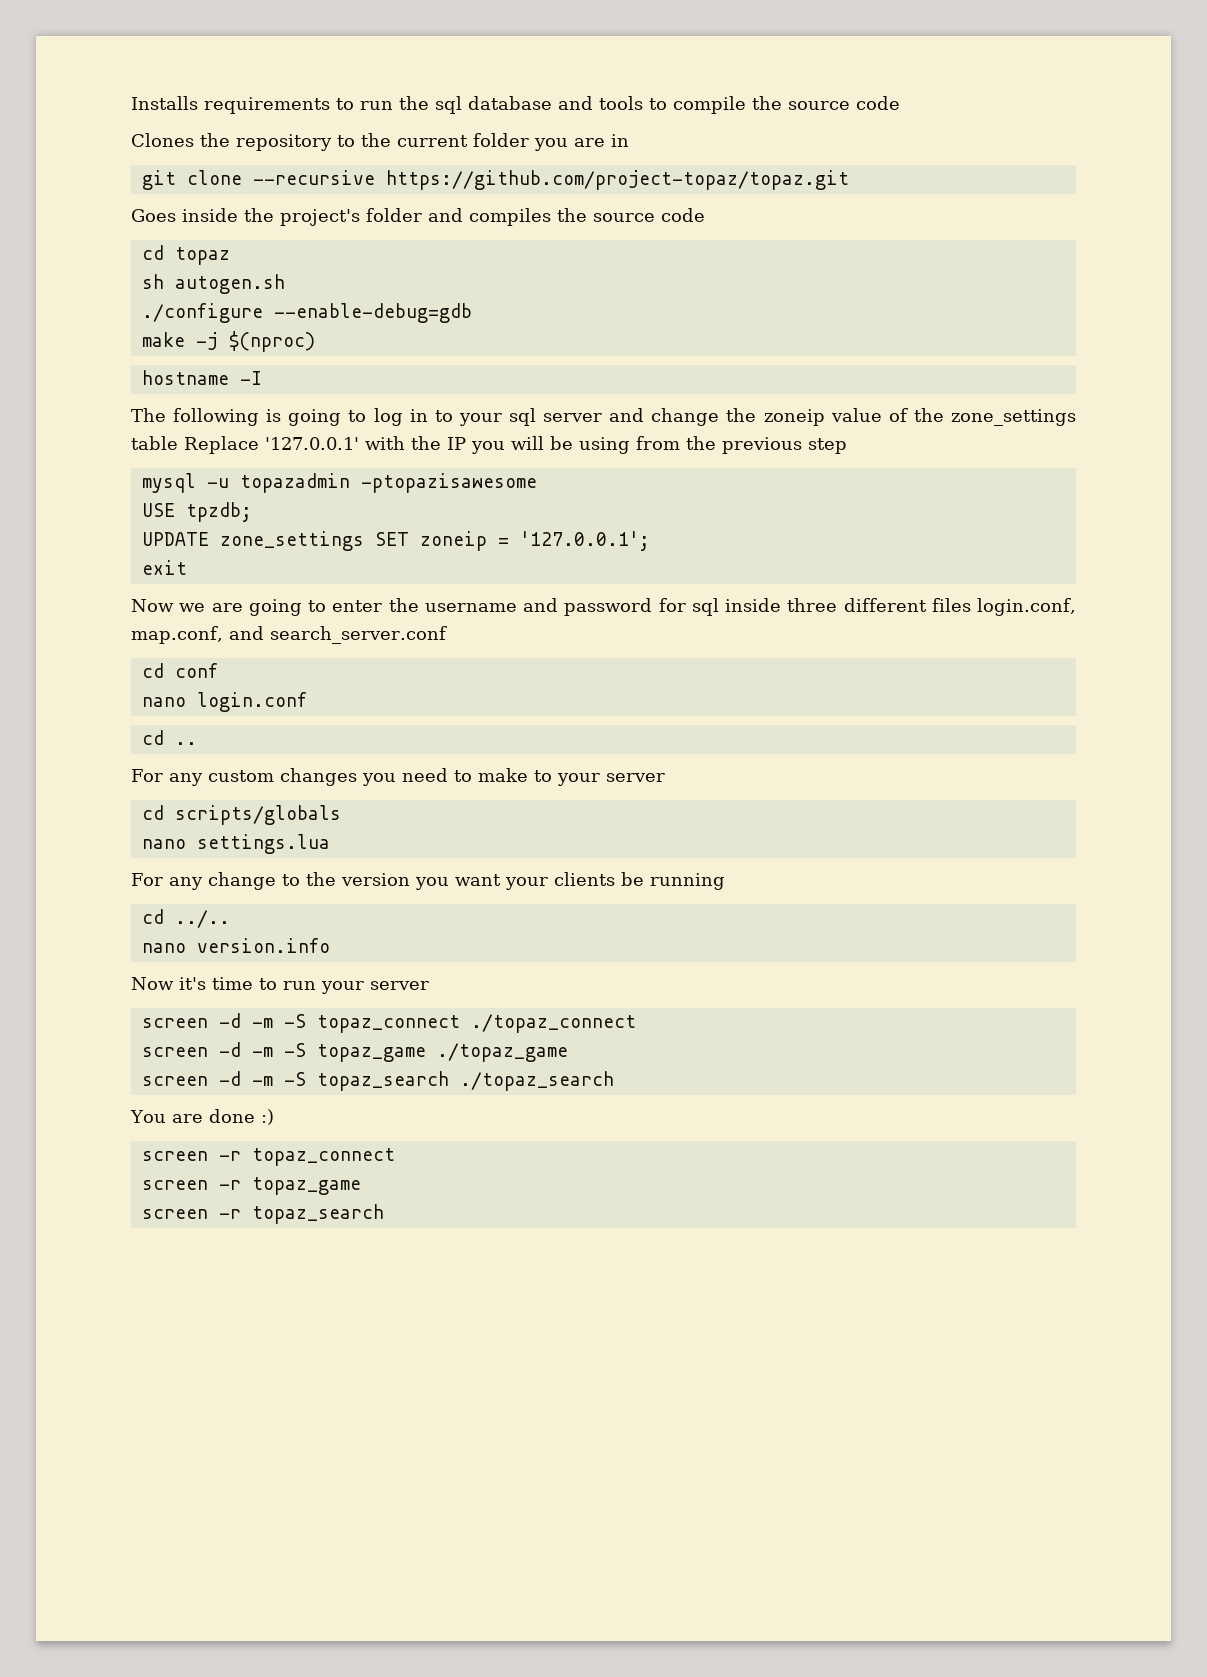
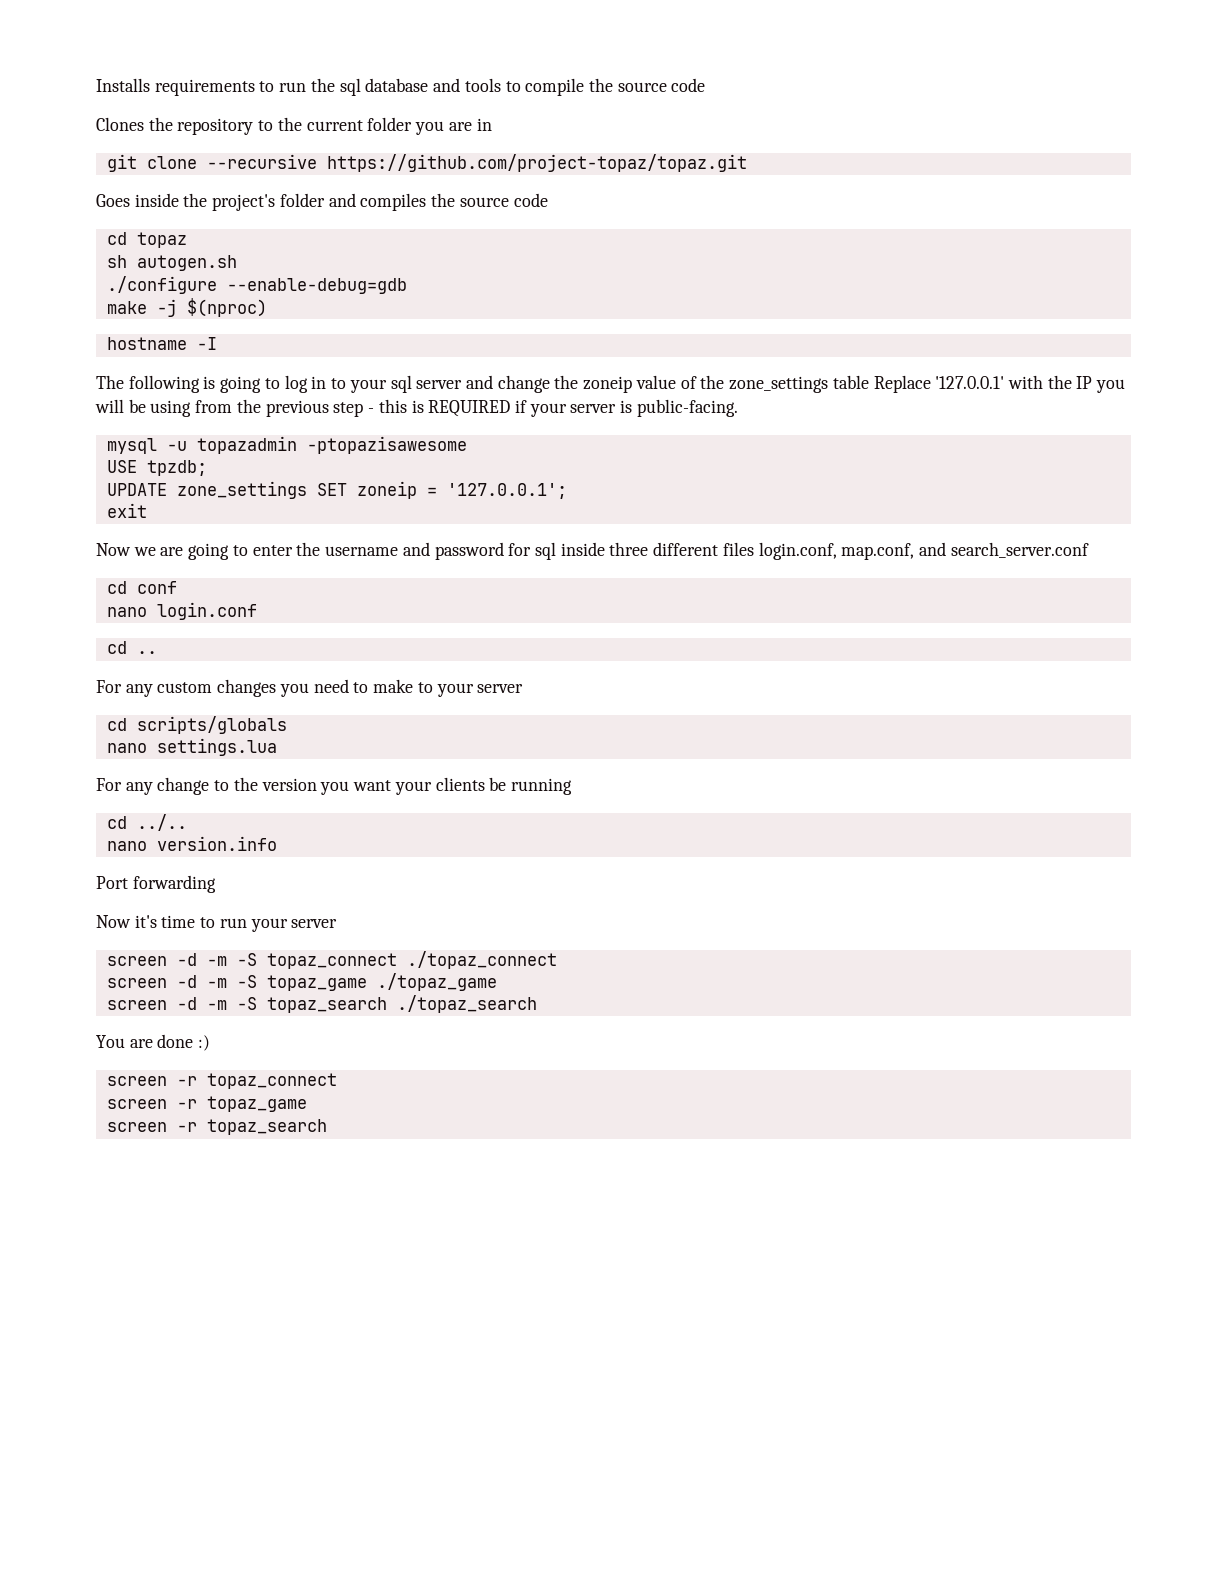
- The following is going to log in to your sql server and change the zoneip value of the zone_settings table Replace '127.0.0.1' with the IP you will be using from the previous step
+ The following is going to log in to your sql server and change the zoneip value of the zone_settings table Replace '127.0.0.1' with the IP you will be using from the previous step - this is REQUIRED if your server is public-facing.
+ Port forwarding

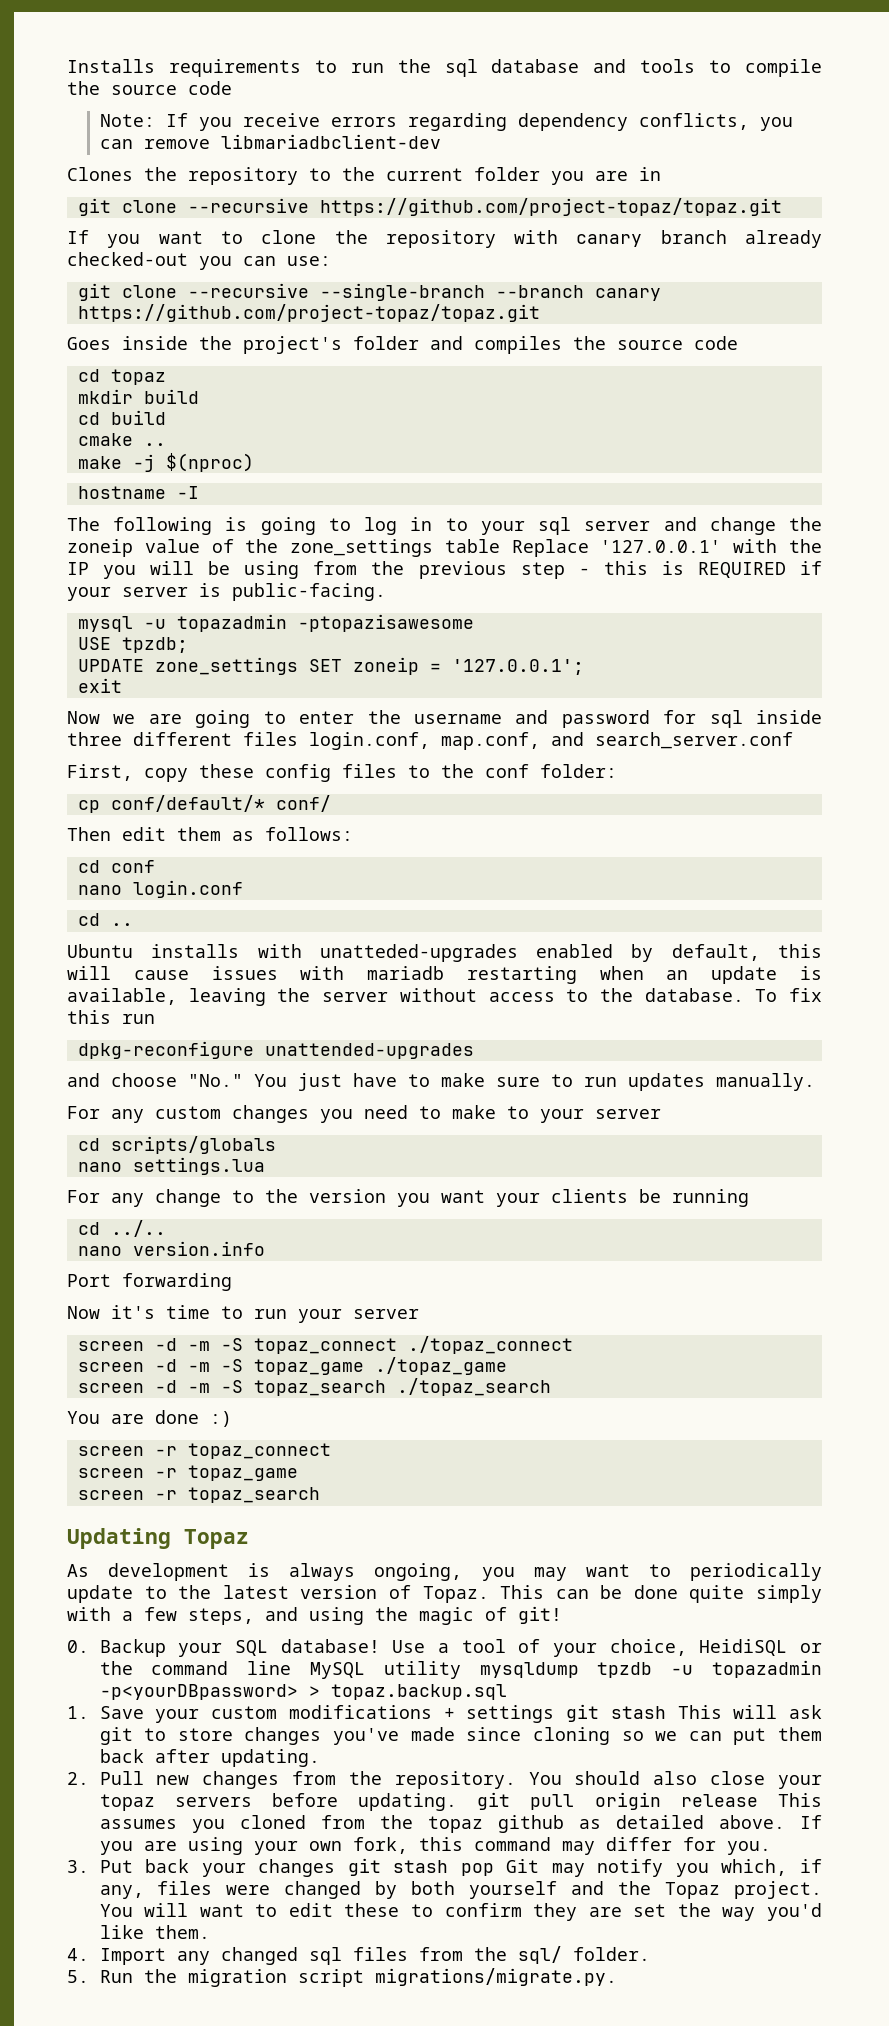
+ Note: If you receive errors regarding dependency conflicts, you can remove libmariadbclient-dev
+ If you want to clone the repository with canary branch already checked-out you can use:
+ git clone --recursive --single-branch --branch canary https://github.com/project-topaz/topaz.git
- sh autogen.sh
- ./configure --enable-debug=gdb
+ mkdir build
+ cd build
+ cmake ..
+ First, copy these config files to the conf folder:
+ cp conf/default/* conf/
+ Then edit them as follows:
+ Ubuntu installs with unatteded-upgrades enabled by default, this will cause issues with mariadb restarting when an update is available, leaving the server without access to the database. To fix this run
+ dpkg-reconfigure unattended-upgrades
+ and choose "No." You just have to make sure to run updates manually.
+ Updating Topaz
+ As development is always ongoing, you may want to periodically update to the latest version of Topaz. This can be done quite simply with a few steps, and using the magic of git!
+ 0. Backup your SQL database! Use a tool of your choice, HeidiSQL or the command line MySQL utility mysqldump tpzdb -u topazadmin -p<yourDBpassword> > topaz.backup.sql
+ 1. Save your custom modifications + settings git stash This will ask git to store changes you've made since cloning so we can put them back after updating.
+ 2. Pull new changes from the repository. You should also close your topaz servers before updating. git pull origin release This assumes you cloned from the topaz github as detailed above. If you are using your own fork, this command may differ for you.
+ 3. Put back your changes git stash pop Git may notify you which, if any, files were changed by both yourself and the Topaz project. You will want to edit these to confirm they are set the way you'd like them.
+ 4. Import any changed sql files from the sql/ folder.
+ 5. Run the migration script migrations/migrate.py.

